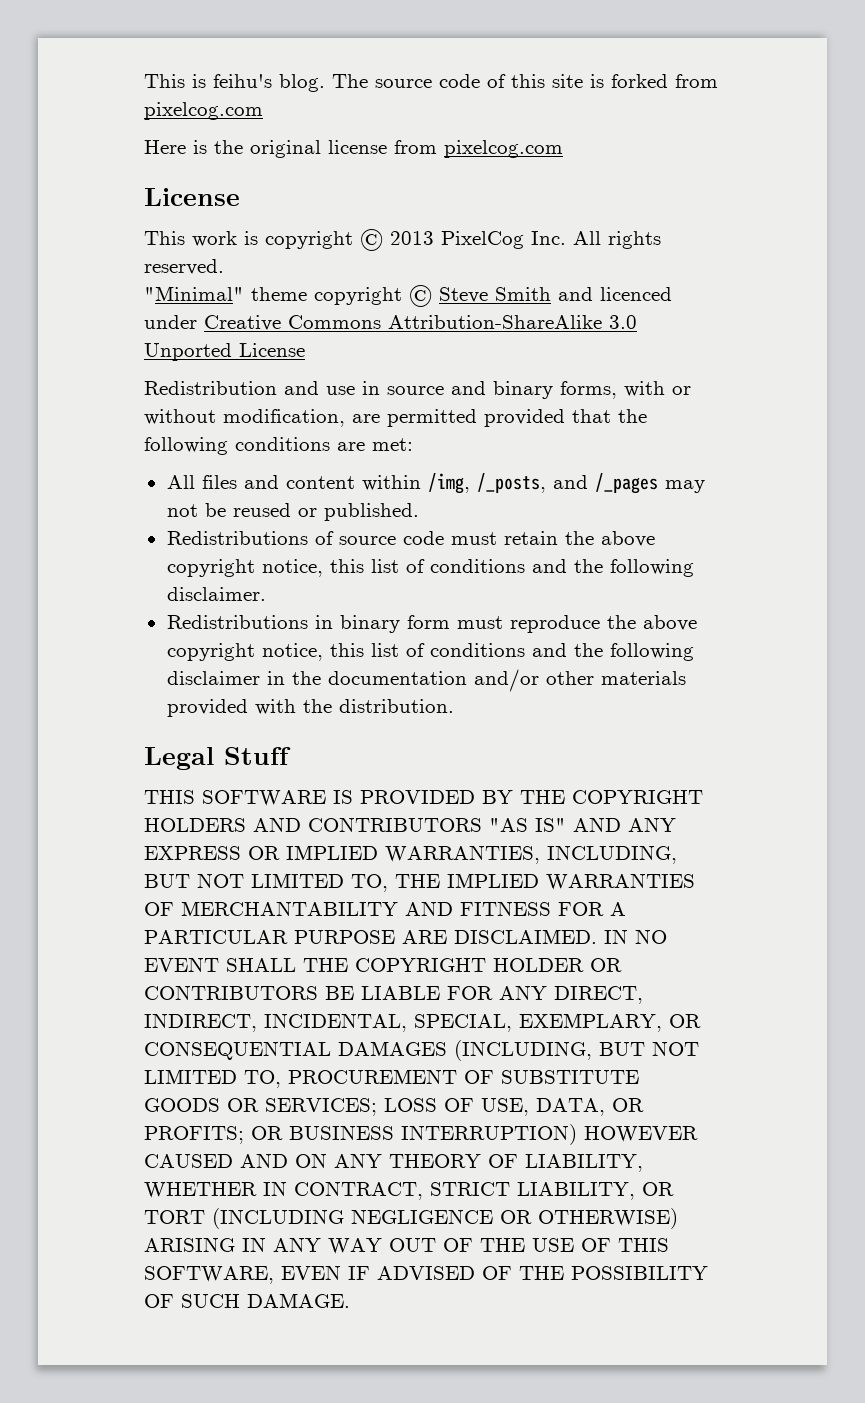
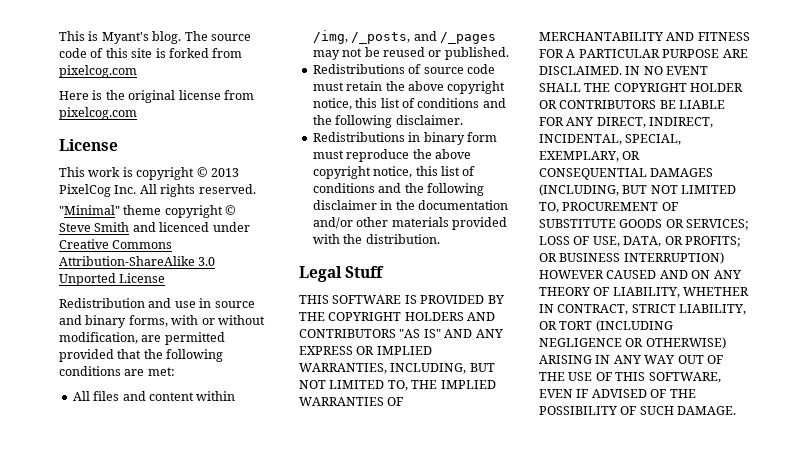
- This is feihu's blog.
+ This is Myant's blog.

